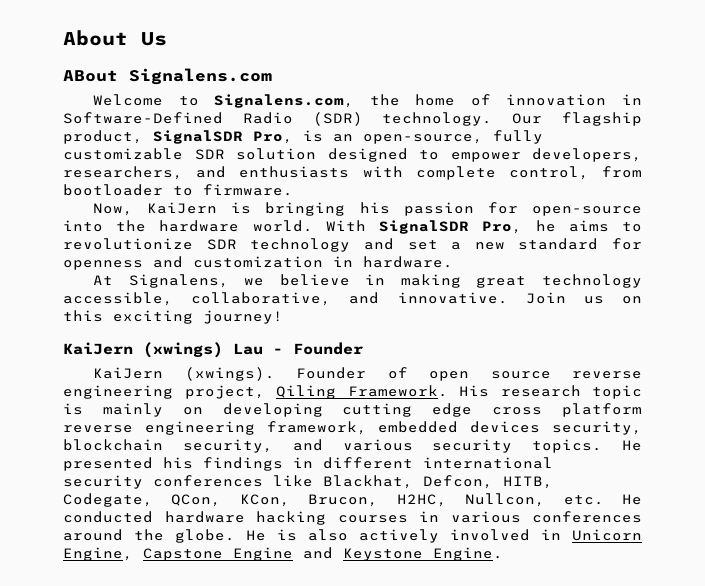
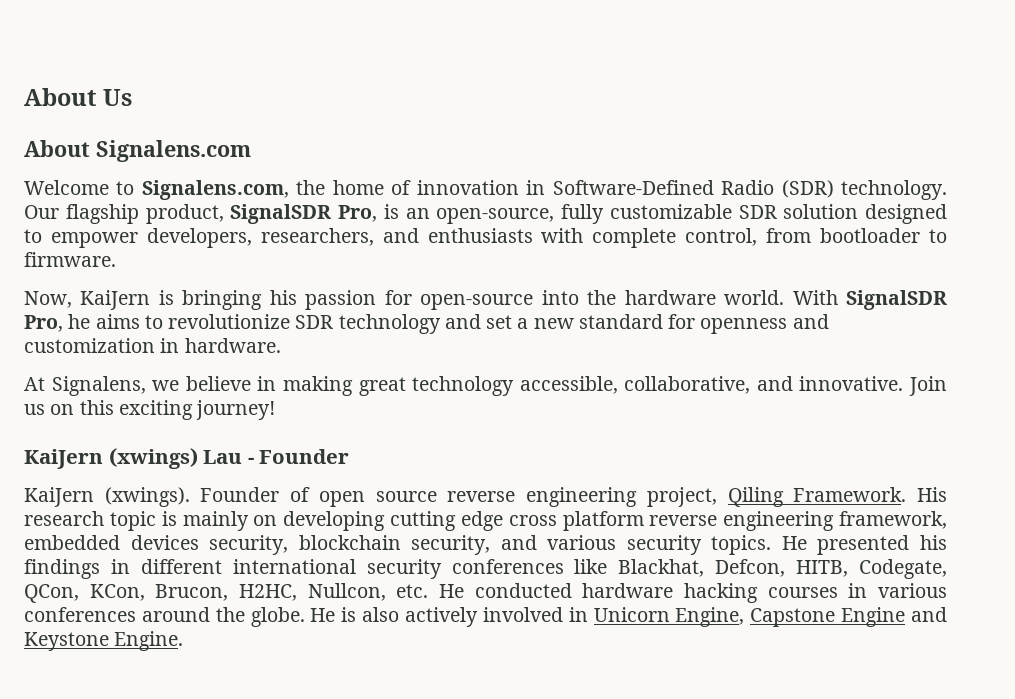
- ABout Signalens.com
+ About Signalens.com

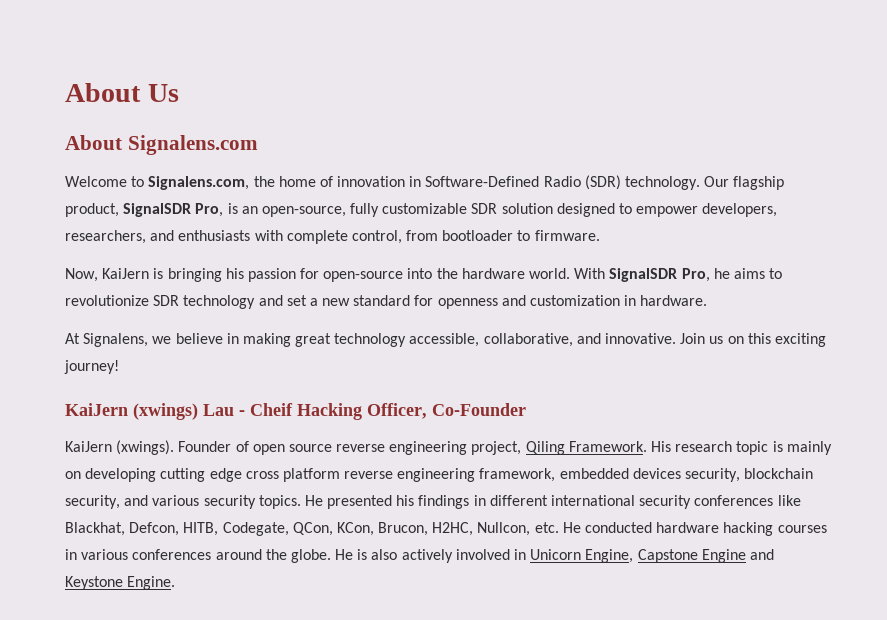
- KaiJern (xwings) Lau - Founder
+ KaiJern (xwings) Lau - Cheif Hacking Officer, Co-Founder

